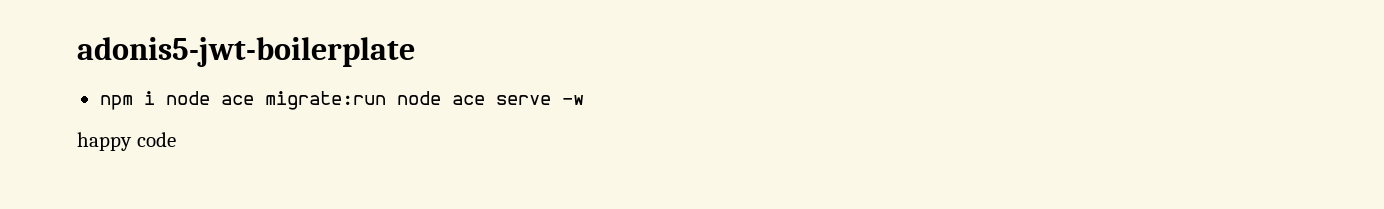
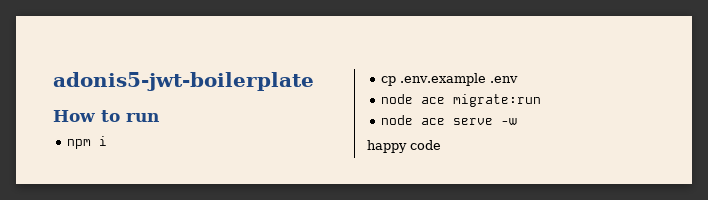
+ How to run
- npm i node ace migrate:run node ace serve -w
+ npm i
+ cp .env.example .env
+ node ace migrate:run
+ node ace serve -w

